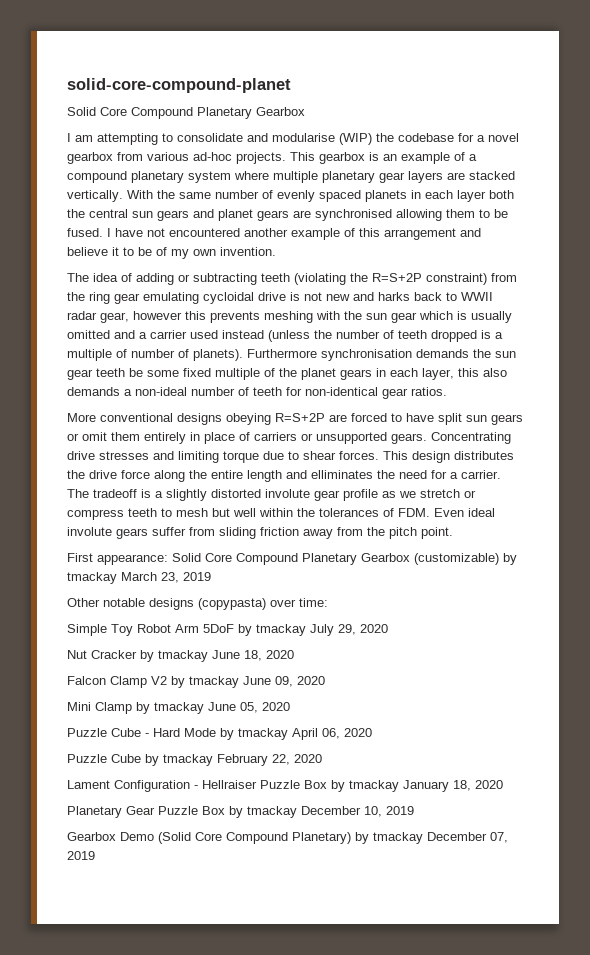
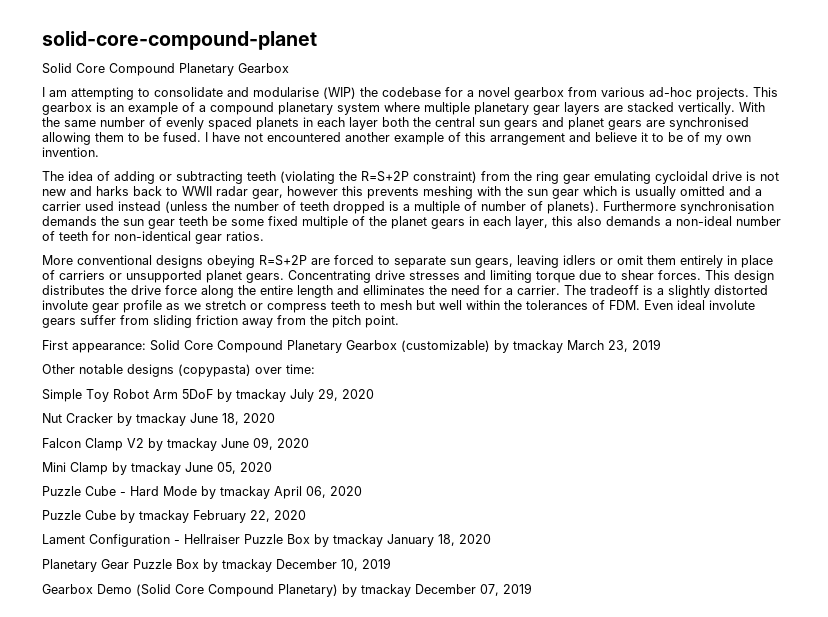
- More conventional designs obeying R=S+2P are forced to have split sun gears or omit them entirely in place of carriers or unsupported gears.
+ More conventional designs obeying R=S+2P are forced to separate sun gears, leaving idlers or omit them entirely in place of carriers or unsupported planet gears.

